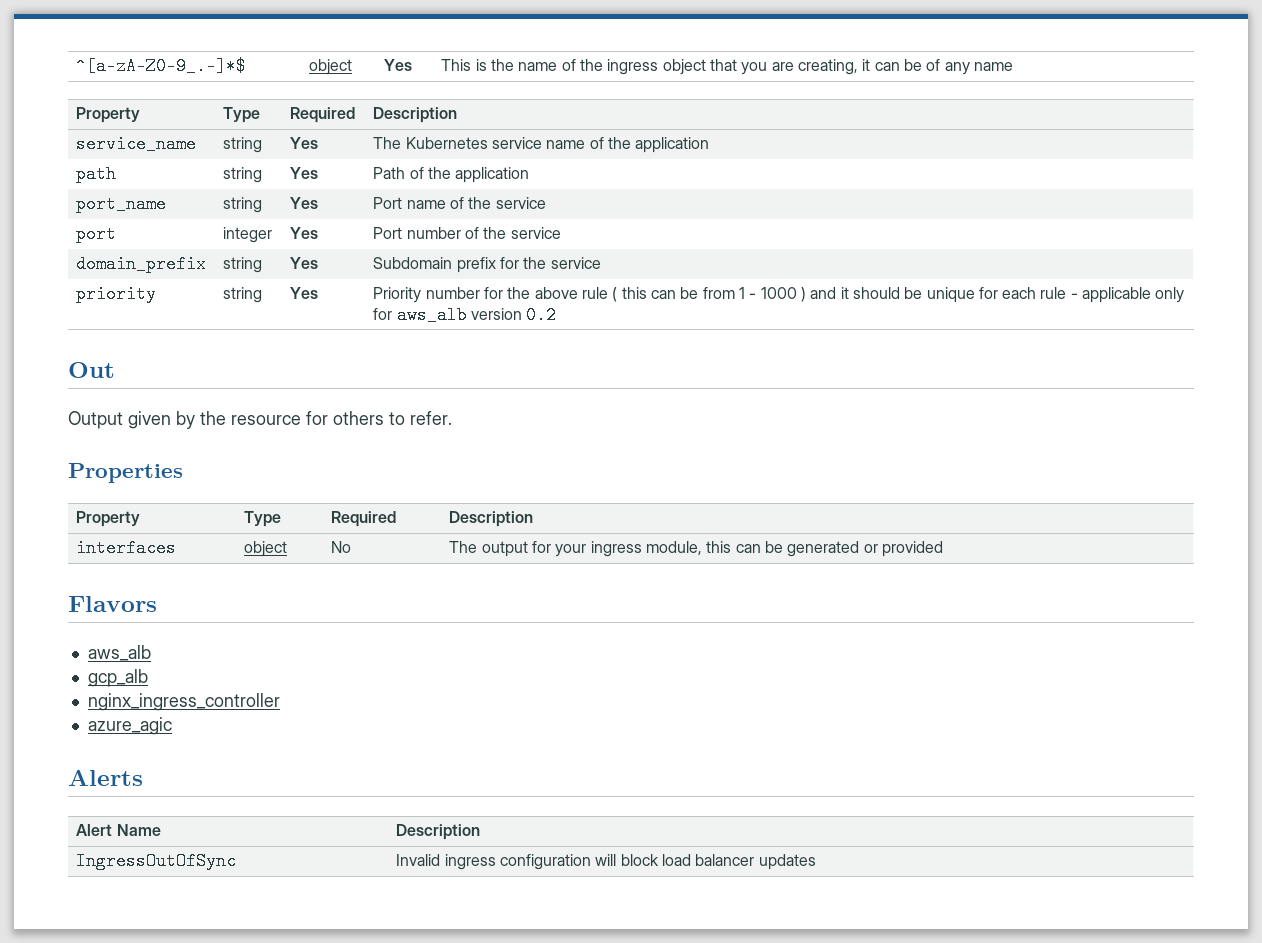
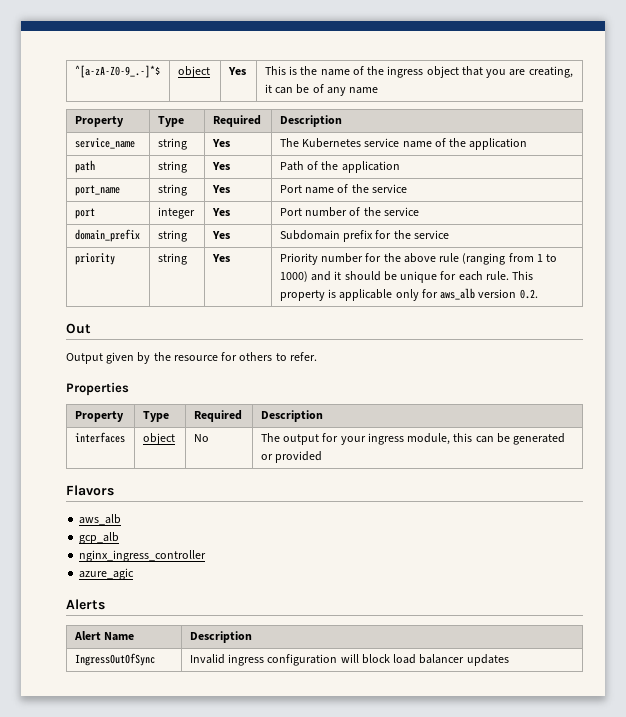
- priority | string | Yes | Priority number for the above rule ( this can be from 1 - 1000 ) and it should be unique for each rule - applicable only for aws_alb version 0.2
+ priority | string | Yes | Priority number for the above rule (ranging from 1 to 1000) and it should be unique for each rule. This property is applicable only for aws_alb version 0.2.

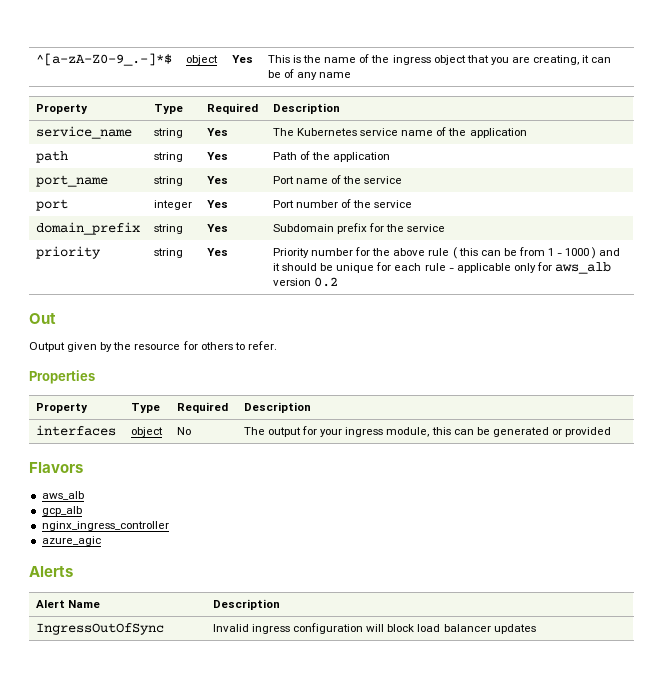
- priority | string | Yes | Priority number for the above rule (ranging from 1 to 1000) and it should be unique for each rule. This property is applicable only for aws_alb version 0.2.
+ priority | string | Yes | Priority number for the above rule ( this can be from 1 - 1000 ) and it should be unique for each rule - applicable only for aws_alb version 0.2

